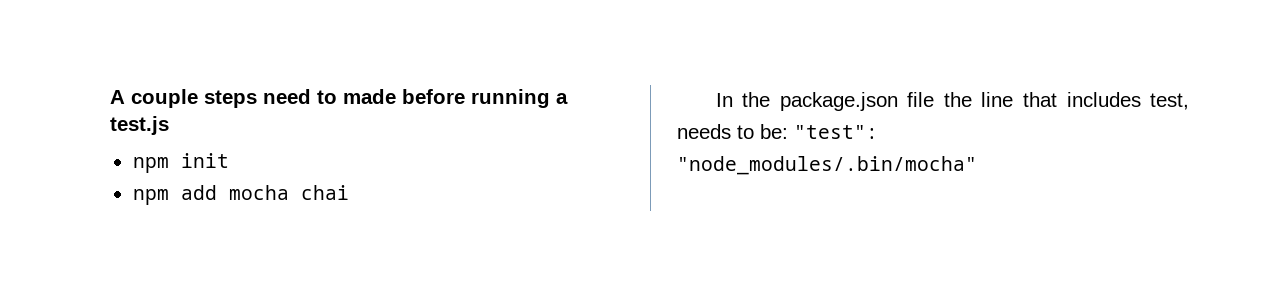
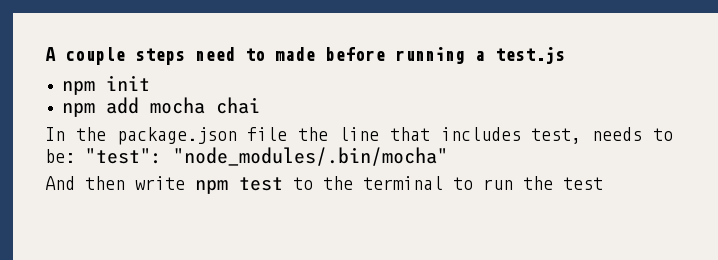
+ And then write npm test to the terminal to run the test

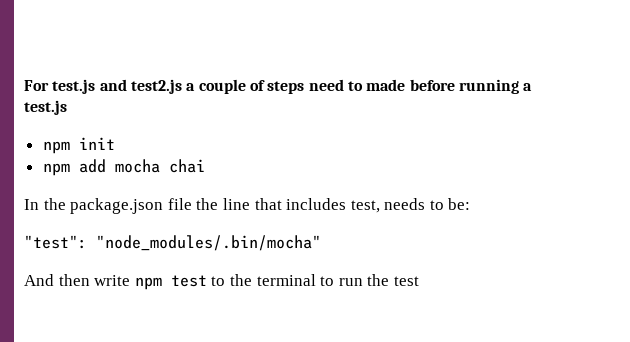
- A couple steps need to made before running a test.js
+ For test.js and test2.js a couple of steps need to made before running a test.js
- In the package.json file the line that includes test, needs to be: "test": "node_modules/.bin/mocha"
+ In the package.json file the line that includes test, needs to be:
+ "test": "node_modules/.bin/mocha"

